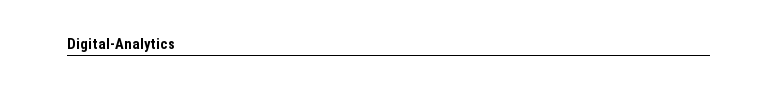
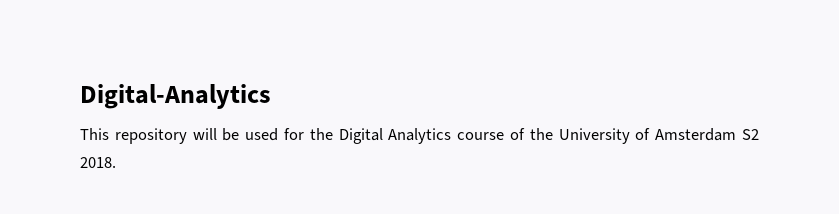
+ This repository will be used for the Digital Analytics course of the University of Amsterdam S2 2018.

